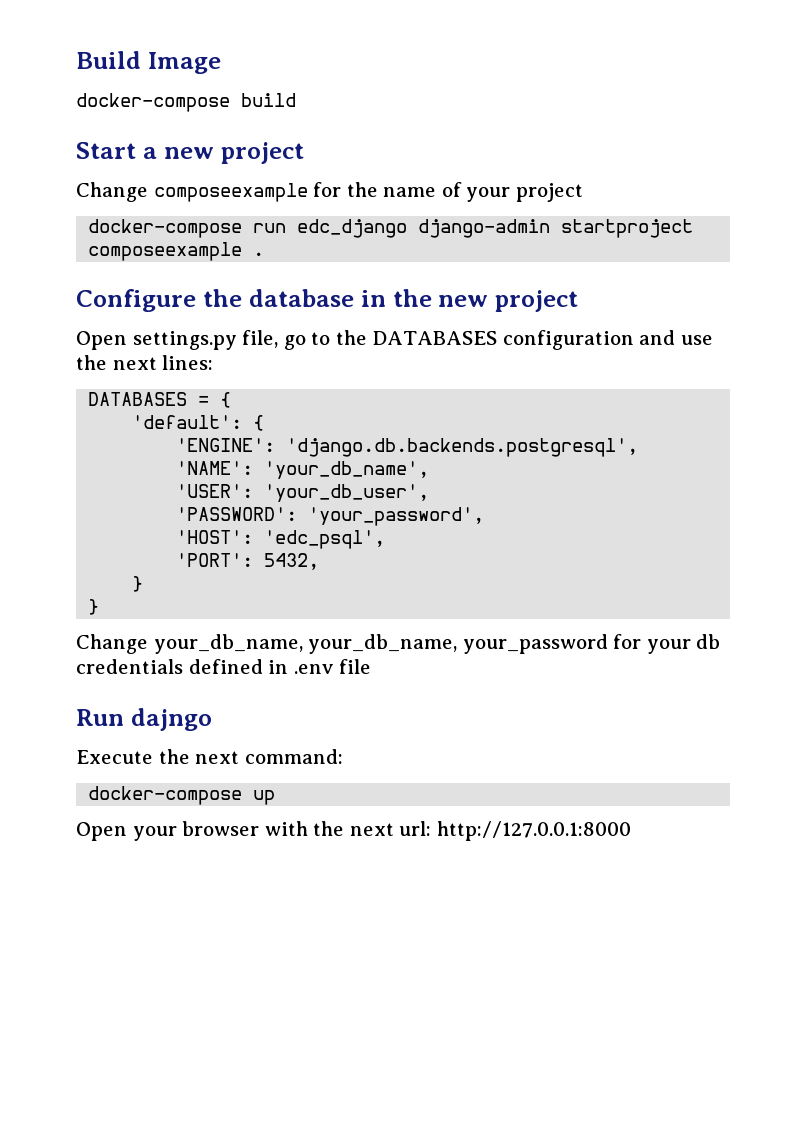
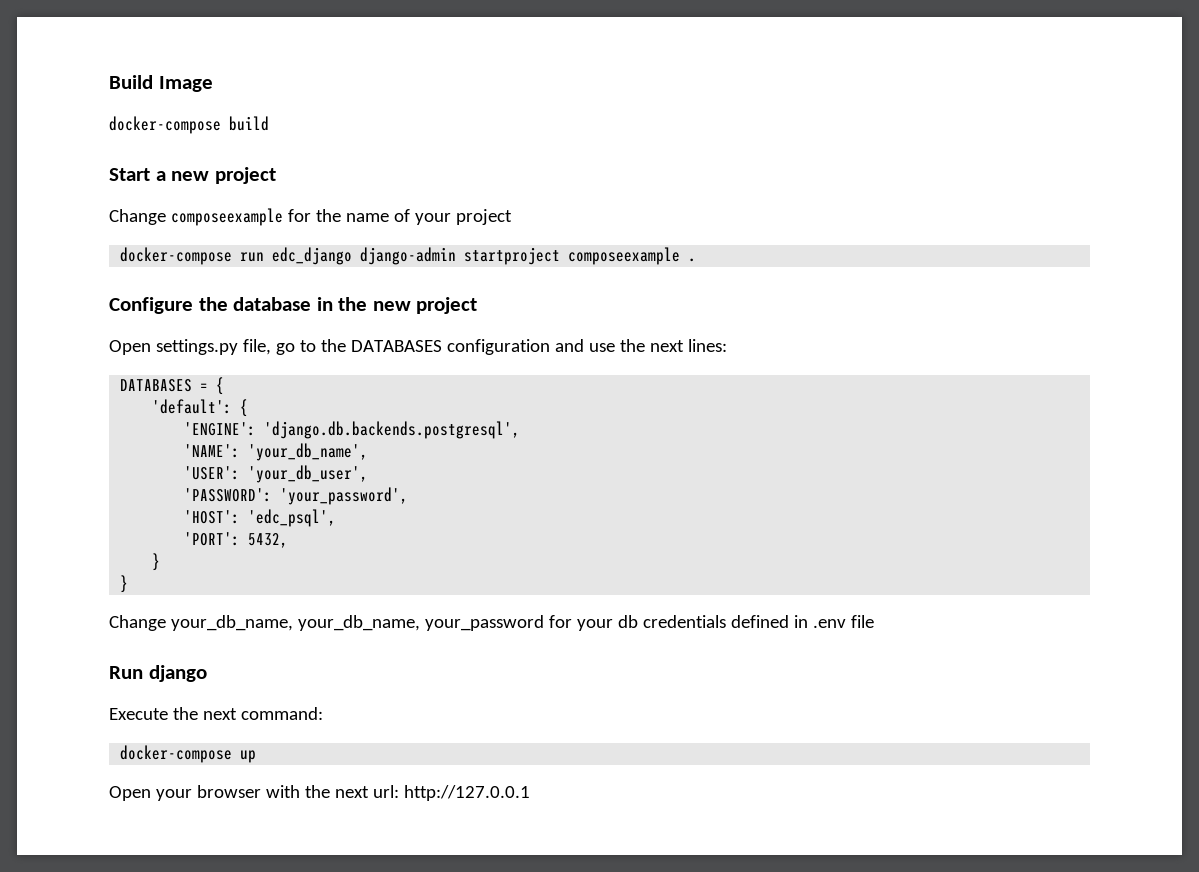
- Run dajngo
+ Run django
- Open your browser with the next url: http://127.0.0.1:8000
+ Open your browser with the next url: http://127.0.0.1

